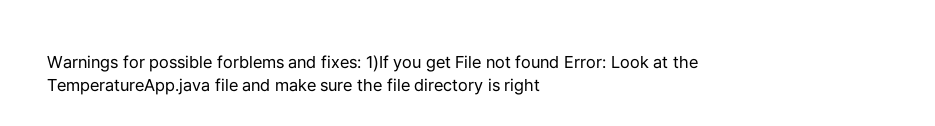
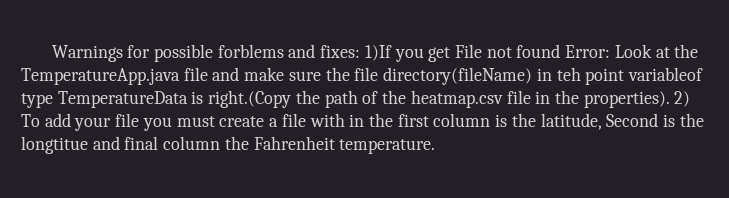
- Warnings for possible forblems and fixes: 1)If you get File not found Error: Look at the TemperatureApp.java file and make sure the file directory is right
+ Warnings for possible forblems and fixes: 1)If you get File not found Error: Look at the TemperatureApp.java file and make sure the file directory(fileName) in teh point variableof type TemperatureData is right.(Copy the path of the heatmap.csv file in the properties). 2) To add your file you must create a file with in the first column is the latitude, Second is the longtitue and final column the Fahrenheit temperature.

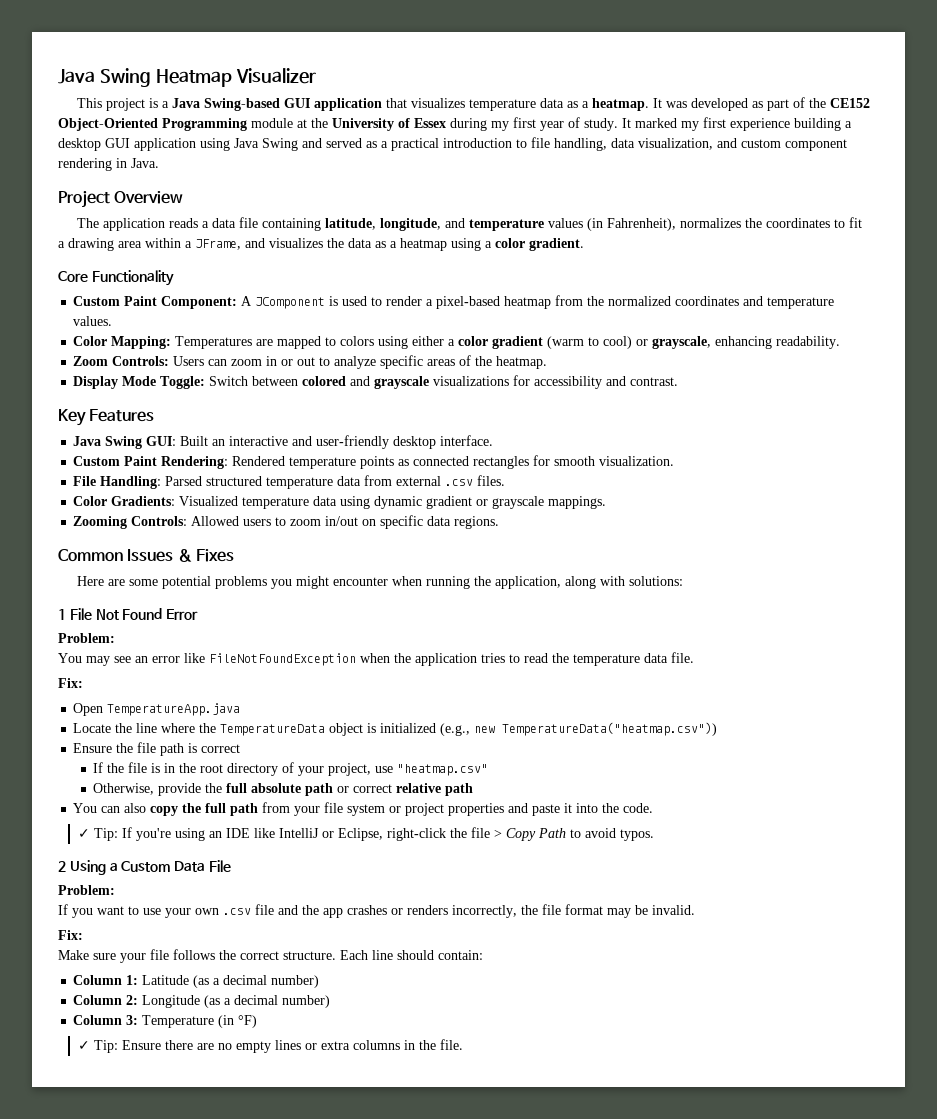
- Warnings for possible forblems and fixes: 1)If you get File not found Error: Look at the TemperatureApp.java file and make sure the file directory(fileName) in teh point variableof type TemperatureData is right.(Copy the path of the heatmap.csv file in the properties). 2) To add your file you must create a file with in the first column is the latitude, Second is the longtitue and final column the Fahrenheit temperature.
+ Java Swing Heatmap Visualizer
+ This project is a Java Swing-based GUI application that visualizes temperature data as a heatmap. It was developed as part of the CE152 Object-Oriented Programming module at the University of Essex during my first year of study. It marked my first experience building a desktop GUI application using Java Swing and served as a practical introduction to file handling, data visualization, and custom component rendering in Java.
+ Project Overview
+ The application reads a data file containing latitude, longitude, and temperature values (in Fahrenheit), normalizes the coordinates to fit a drawing area within a JFrame, and visualizes the data as a heatmap using a color gradient.
+ Core Functionality
+ Custom Paint Component: A JComponent is used to render a pixel-based heatmap from the normalized coordinates and temperature values.
+ Color Mapping: Temperatures are mapped to colors using either a color gradient (warm to cool) or grayscale, enhancing readability.
+ Zoom Controls: Users can zoom in or out to analyze specific areas of the heatmap.
+ Display Mode Toggle: Switch between colored and grayscale visualizations for accessibility and contrast.
+ Key Features
+ Java Swing GUI: Built an interactive and user-friendly desktop interface.
+ Custom Paint Rendering: Rendered temperature points as connected rectangles for smooth visualization.
+ File Handling: Parsed structured temperature data from external .csv files.
+ Color Gradients: Visualized temperature data using dynamic gradient or grayscale mappings.
+ Zooming Controls: Allowed users to zoom in/out on specific data regions.
+ Common Issues & Fixes
+ Here are some potential problems you might encounter when running the application, along with solutions:
+ 1 File Not Found Error
+ Problem:
+ You may see an error like FileNotFoundException when the application tries to read the temperature data file.
+ Fix:
+ Open TemperatureApp.java
+ Locate the line where the TemperatureData object is initialized (e.g., new TemperatureData("heatmap.csv"))
+ Ensure the file path is correct
+ If the file is in the root directory of your project, use "heatmap.csv"
+ Otherwise, provide the full absolute path or correct relative path
+ You can also copy the full path from your file system or project properties and paste it into the code.
+ ✓ Tip: If you're using an IDE like IntelliJ or Eclipse, right-click the file > Copy Path to avoid typos.
+ 2 Using a Custom Data File
+ Problem:
+ If you want to use your own .csv file and the app crashes or renders incorrectly, the file format may be invalid.
+ Fix:
+ Make sure your file follows the correct structure. Each line should contain:
+ Column 1: Latitude (as a decimal number)
+ Column 2: Longitude (as a decimal number)
+ Column 3: Temperature (in °F)
+ ✓ Tip: Ensure there are no empty lines or extra columns in the file.

